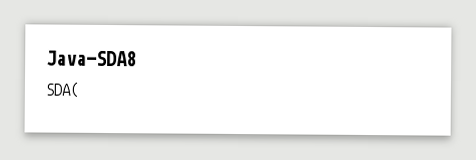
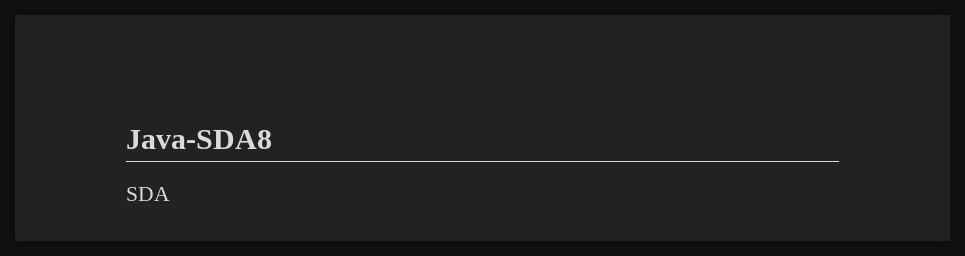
- SDA(
+ SDA

